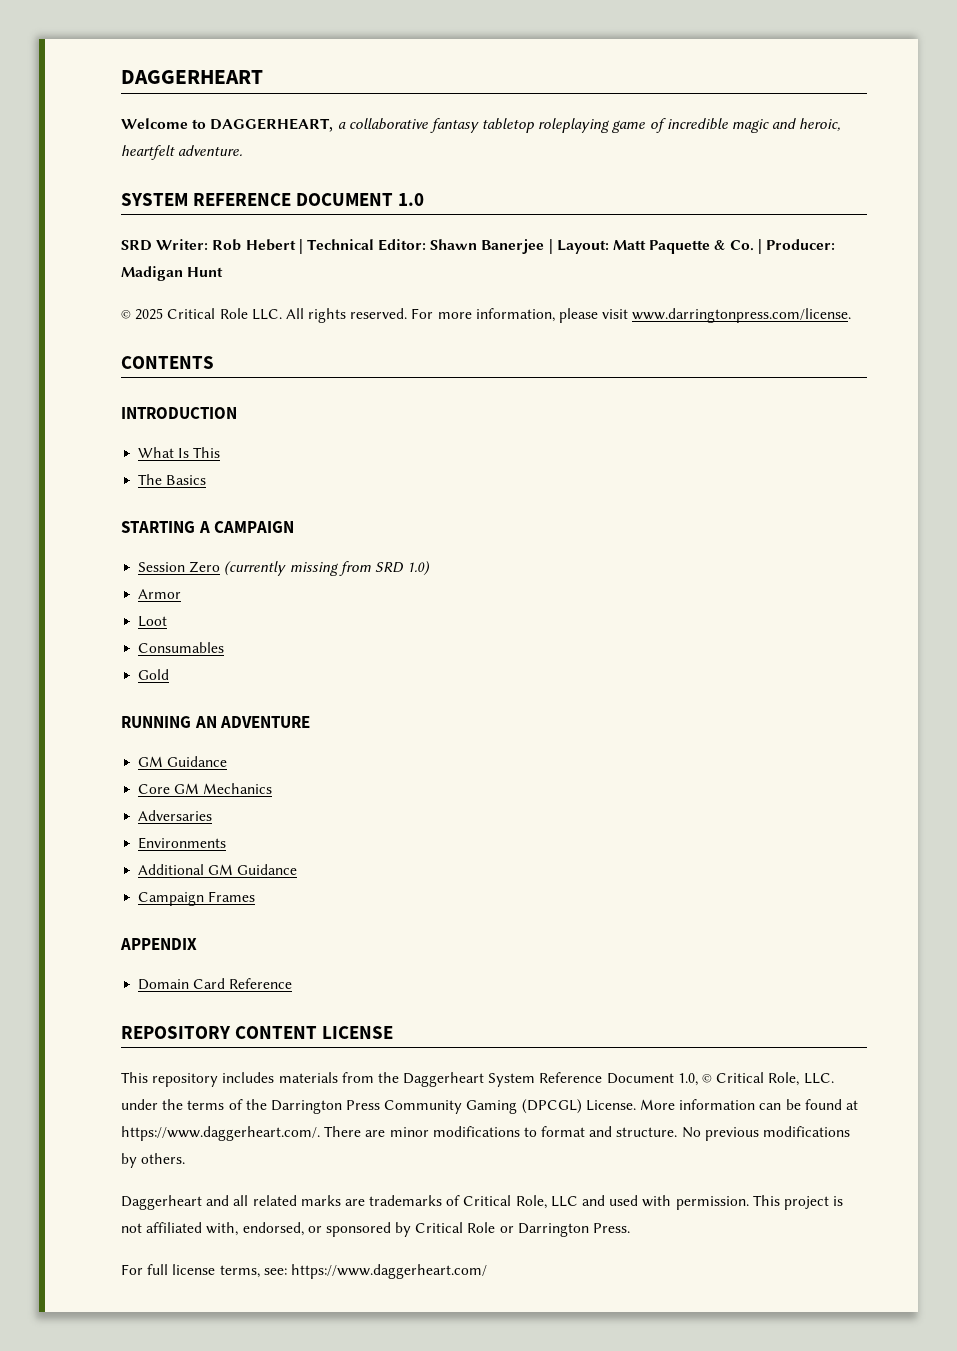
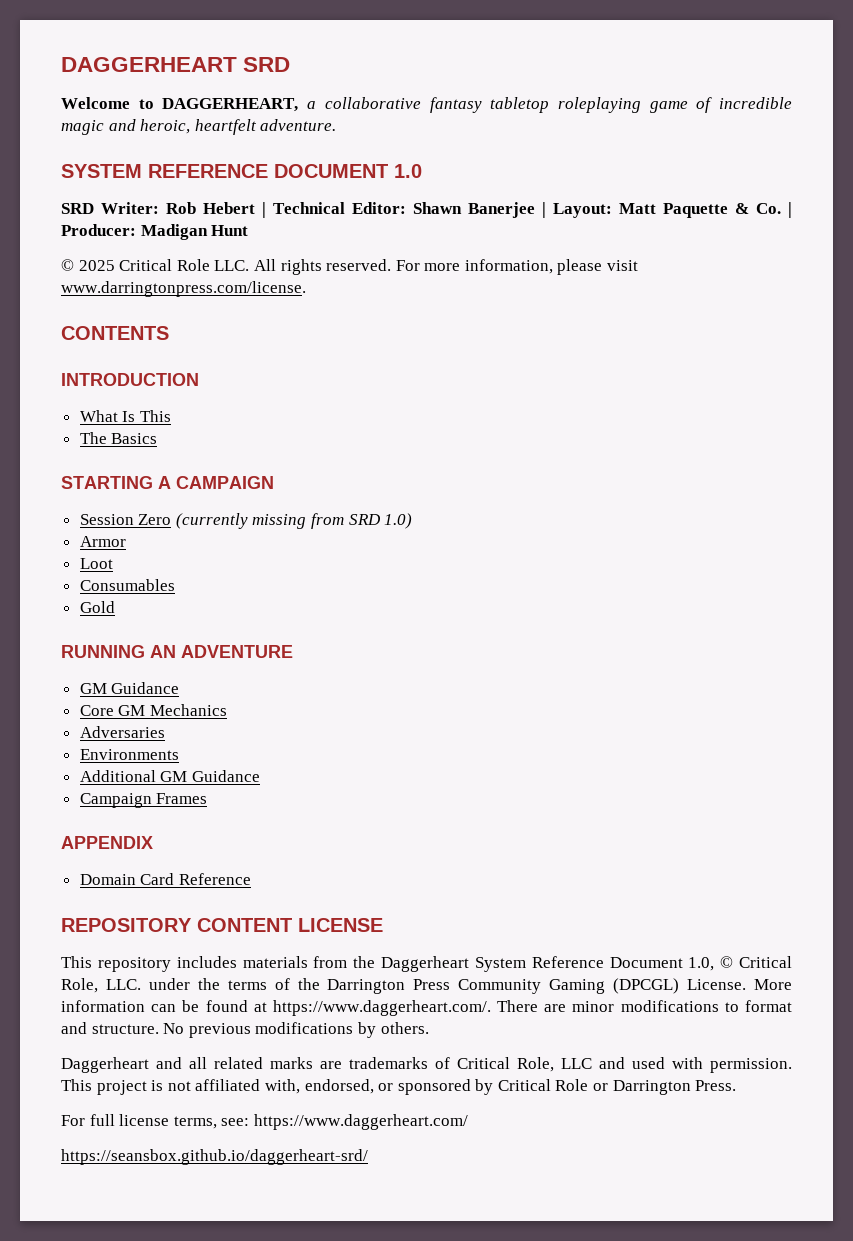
- DAGGERHEART
+ DAGGERHEART SRD
+ https://seansbox.github.io/daggerheart-srd/

